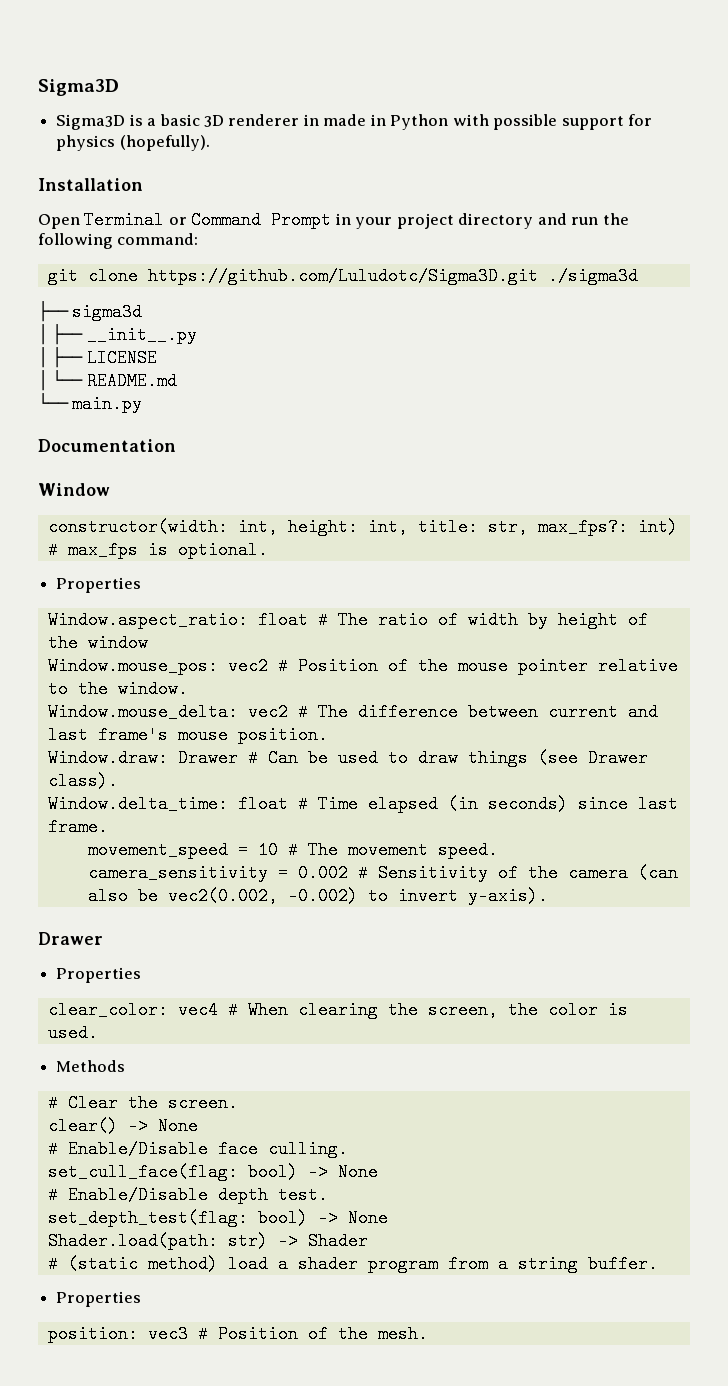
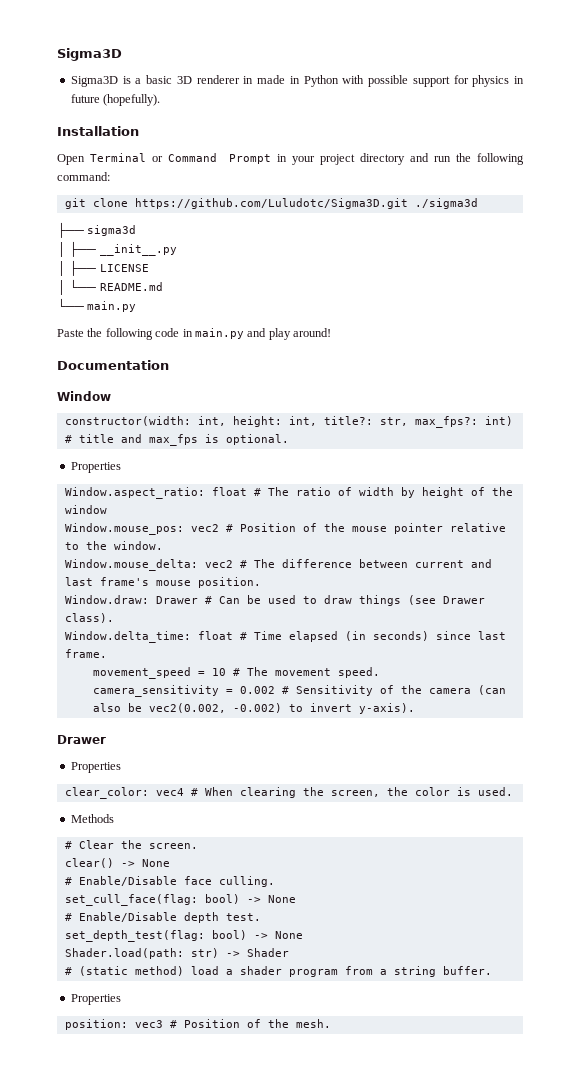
- Sigma3D is a basic 3D renderer in made in Python with possible support for physics (hopefully).
+ Sigma3D is a basic 3D renderer in made in Python with possible support for physics in future (hopefully).
+ Paste the following code in main.py and play around!
- constructor(width: int, height: int, title: str, max_fps?: int) # max_fps is optional.
+ constructor(width: int, height: int, title?: str, max_fps?: int) # title and max_fps is optional.

